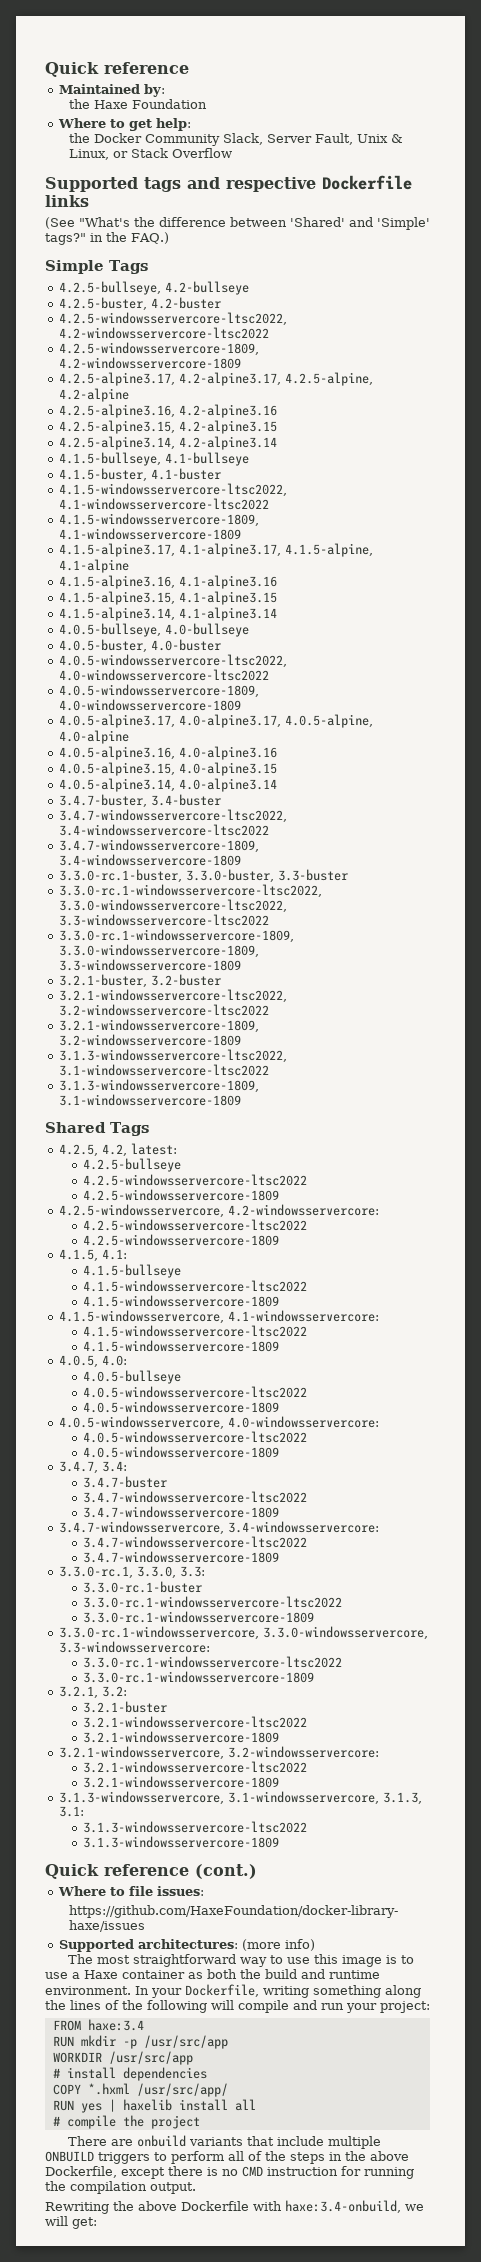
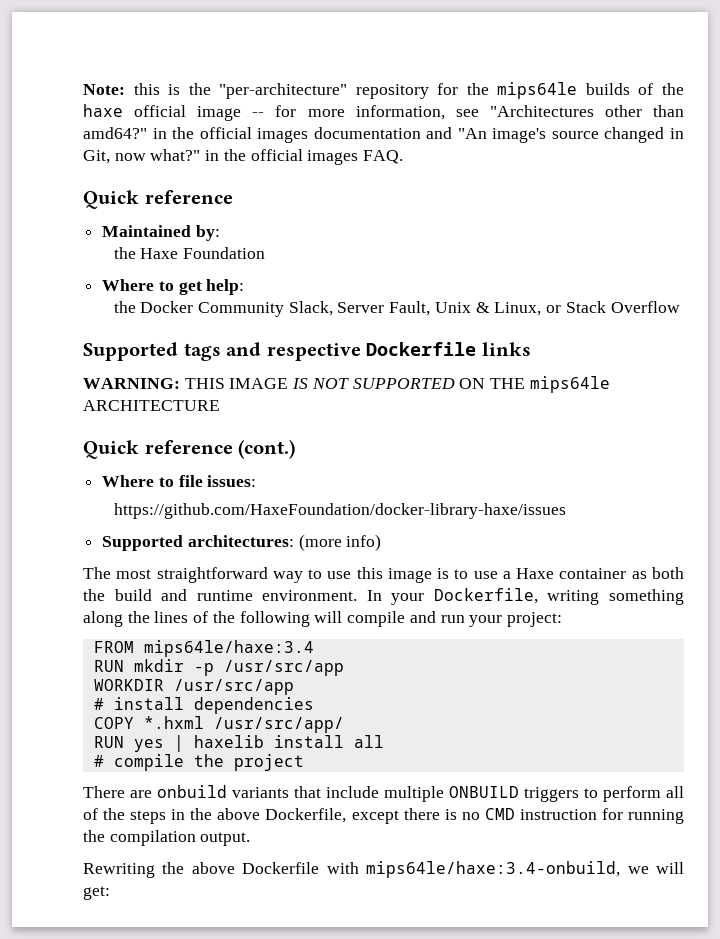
+ Note: this is the "per-architecture" repository for the mips64le builds of the haxe official image -- for more information, see "Architectures other than amd64?" in the official images documentation and "An image's source changed in Git, now what?" in the official images FAQ.
- (See "What's the difference between 'Shared' and 'Simple' tags?" in the FAQ.)
- Simple Tags
- 4.2.5-bullseye, 4.2-bullseye
- 4.2.5-buster, 4.2-buster
- 4.2.5-windowsservercore-ltsc2022, 4.2-windowsservercore-ltsc2022
- 4.2.5-windowsservercore-1809, 4.2-windowsservercore-1809
- 4.2.5-alpine3.17, 4.2-alpine3.17, 4.2.5-alpine, 4.2-alpine
- 4.2.5-alpine3.16, 4.2-alpine3.16
- 4.2.5-alpine3.15, 4.2-alpine3.15
- 4.2.5-alpine3.14, 4.2-alpine3.14
- 4.1.5-bullseye, 4.1-bullseye
- 4.1.5-buster, 4.1-buster
- 4.1.5-windowsservercore-ltsc2022, 4.1-windowsservercore-ltsc2022
- 4.1.5-windowsservercore-1809, 4.1-windowsservercore-1809
- 4.1.5-alpine3.17, 4.1-alpine3.17, 4.1.5-alpine, 4.1-alpine
- 4.1.5-alpine3.16, 4.1-alpine3.16
- 4.1.5-alpine3.15, 4.1-alpine3.15
- 4.1.5-alpine3.14, 4.1-alpine3.14
- 4.0.5-bullseye, 4.0-bullseye
- 4.0.5-buster, 4.0-buster
- 4.0.5-windowsservercore-ltsc2022, 4.0-windowsservercore-ltsc2022
- 4.0.5-windowsservercore-1809, 4.0-windowsservercore-1809
- 4.0.5-alpine3.17, 4.0-alpine3.17, 4.0.5-alpine, 4.0-alpine
- 4.0.5-alpine3.16, 4.0-alpine3.16
- 4.0.5-alpine3.15, 4.0-alpine3.15
- 4.0.5-alpine3.14, 4.0-alpine3.14
- 3.4.7-buster, 3.4-buster
- 3.4.7-windowsservercore-ltsc2022, 3.4-windowsservercore-ltsc2022
- 3.4.7-windowsservercore-1809, 3.4-windowsservercore-1809
- 3.3.0-rc.1-buster, 3.3.0-buster, 3.3-buster
- 3.3.0-rc.1-windowsservercore-ltsc2022, 3.3.0-windowsservercore-ltsc2022, 3.3-windowsservercore-ltsc2022
- 3.3.0-rc.1-windowsservercore-1809, 3.3.0-windowsservercore-1809, 3.3-windowsservercore-1809
- 3.2.1-buster, 3.2-buster
- 3.2.1-windowsservercore-ltsc2022, 3.2-windowsservercore-ltsc2022
- 3.2.1-windowsservercore-1809, 3.2-windowsservercore-1809
- 3.1.3-windowsservercore-ltsc2022, 3.1-windowsservercore-ltsc2022
- 3.1.3-windowsservercore-1809, 3.1-windowsservercore-1809
- Shared Tags
- 4.2.5, 4.2, latest:
- 4.2.5-bullseye
- 4.2.5-windowsservercore-ltsc2022
- 4.2.5-windowsservercore-1809
- 4.2.5-windowsservercore, 4.2-windowsservercore:
- 4.2.5-windowsservercore-ltsc2022
- 4.2.5-windowsservercore-1809
- 4.1.5, 4.1:
- 4.1.5-bullseye
- 4.1.5-windowsservercore-ltsc2022
- 4.1.5-windowsservercore-1809
- 4.1.5-windowsservercore, 4.1-windowsservercore:
- 4.1.5-windowsservercore-ltsc2022
- 4.1.5-windowsservercore-1809
- 4.0.5, 4.0:
- 4.0.5-bullseye
- 4.0.5-windowsservercore-ltsc2022
- 4.0.5-windowsservercore-1809
- 4.0.5-windowsservercore, 4.0-windowsservercore:
- 4.0.5-windowsservercore-ltsc2022
- 4.0.5-windowsservercore-1809
- 3.4.7, 3.4:
- 3.4.7-buster
- 3.4.7-windowsservercore-ltsc2022
- 3.4.7-windowsservercore-1809
- 3.4.7-windowsservercore, 3.4-windowsservercore:
- 3.4.7-windowsservercore-ltsc2022
- 3.4.7-windowsservercore-1809
- 3.3.0-rc.1, 3.3.0, 3.3:
- 3.3.0-rc.1-buster
- 3.3.0-rc.1-windowsservercore-ltsc2022
- 3.3.0-rc.1-windowsservercore-1809
- 3.3.0-rc.1-windowsservercore, 3.3.0-windowsservercore, 3.3-windowsservercore:
- 3.3.0-rc.1-windowsservercore-ltsc2022
- 3.3.0-rc.1-windowsservercore-1809
- 3.2.1, 3.2:
- 3.2.1-buster
- 3.2.1-windowsservercore-ltsc2022
- 3.2.1-windowsservercore-1809
- 3.2.1-windowsservercore, 3.2-windowsservercore:
- 3.2.1-windowsservercore-ltsc2022
- 3.2.1-windowsservercore-1809
- 3.1.3-windowsservercore, 3.1-windowsservercore, 3.1.3, 3.1:
- 3.1.3-windowsservercore-ltsc2022
- 3.1.3-windowsservercore-1809
+ WARNING: THIS IMAGE IS NOT SUPPORTED ON THE mips64le ARCHITECTURE
- FROM haxe:3.4
+ FROM mips64le/haxe:3.4
- Rewriting the above Dockerfile with haxe:3.4-onbuild, we will get:
+ Rewriting the above Dockerfile with mips64le/haxe:3.4-onbuild, we will get:

